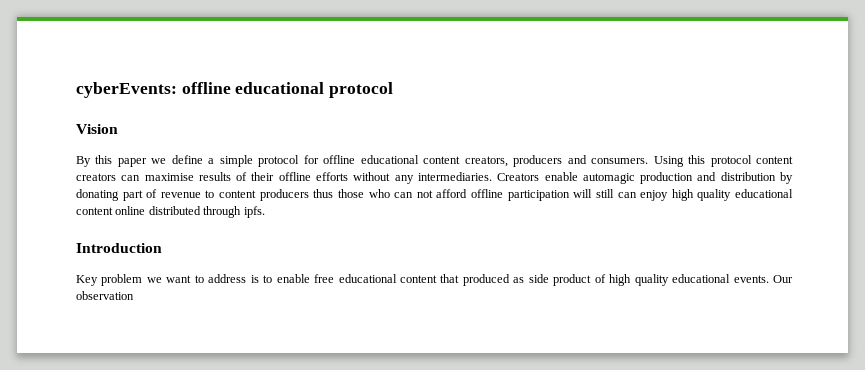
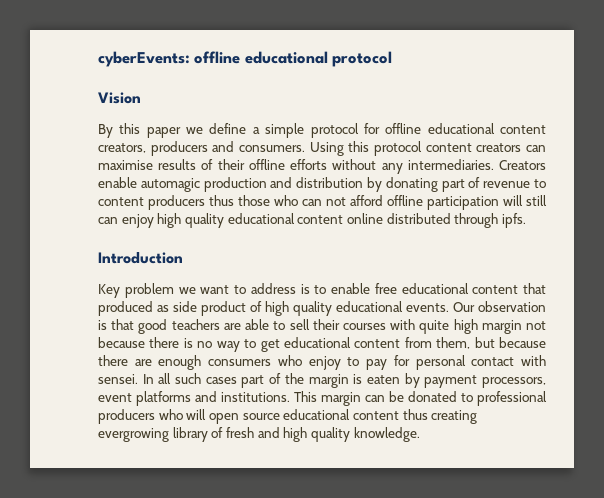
- Our observation
+ Our observation is that good teachers are able to sell their courses with quite high margin not because there is no way to get educational content from them, but because there are enough consumers who enjoy to pay for personal contact with sensei. In all such cases part of the margin is eaten by payment processors, event platforms and institutions. This margin can be donated to professional producers who will open source educational content thus creating evergrowing library of fresh and high quality knowledge.

